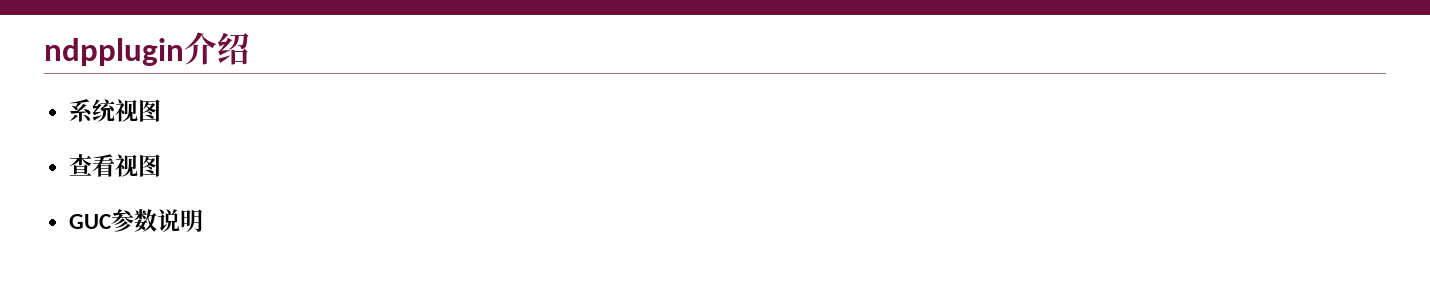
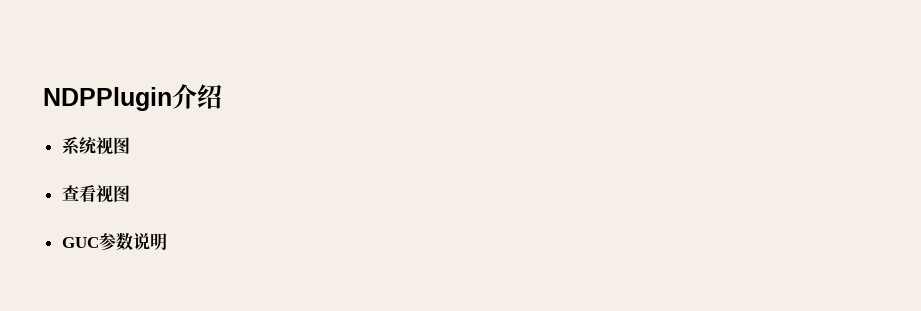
- ndpplugin介绍
+ NDPPlugin介绍

